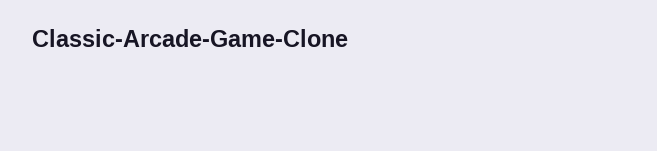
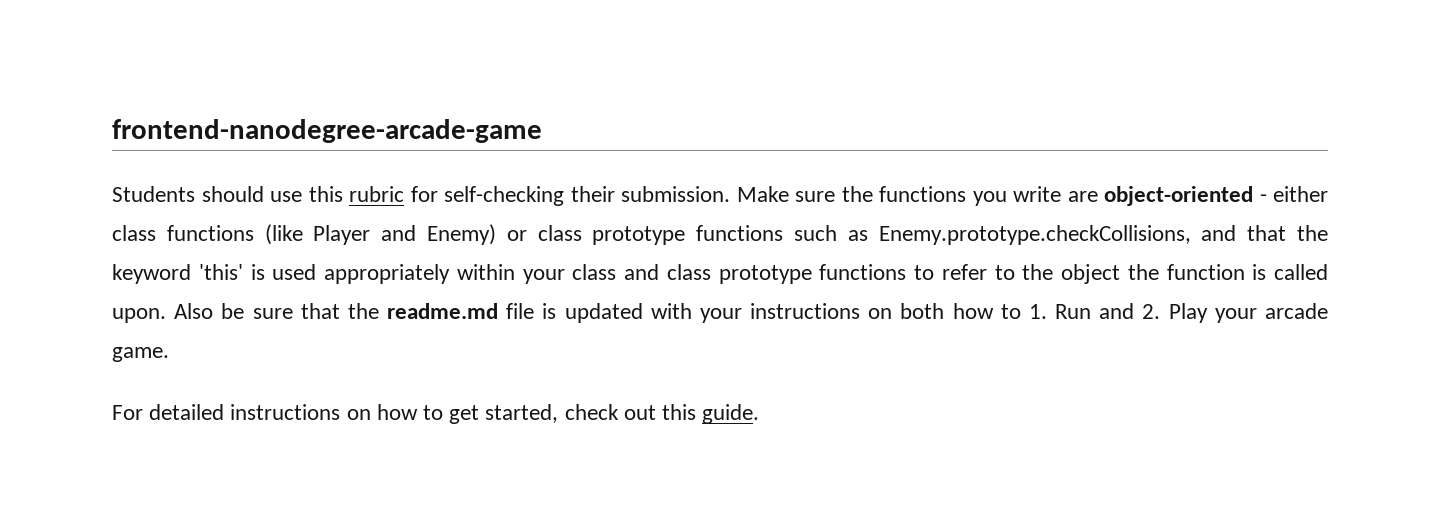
- Classic-Arcade-Game-Clone
+ frontend-nanodegree-arcade-game
+ Students should use this rubric for self-checking their submission. Make sure the functions you write are object-oriented - either class functions (like Player and Enemy) or class prototype functions such as Enemy.prototype.checkCollisions, and that the keyword 'this' is used appropriately within your class and class prototype functions to refer to the object the function is called upon. Also be sure that the readme.md file is updated with your instructions on both how to 1. Run and 2. Play your arcade game.
+ For detailed instructions on how to get started, check out this guide.

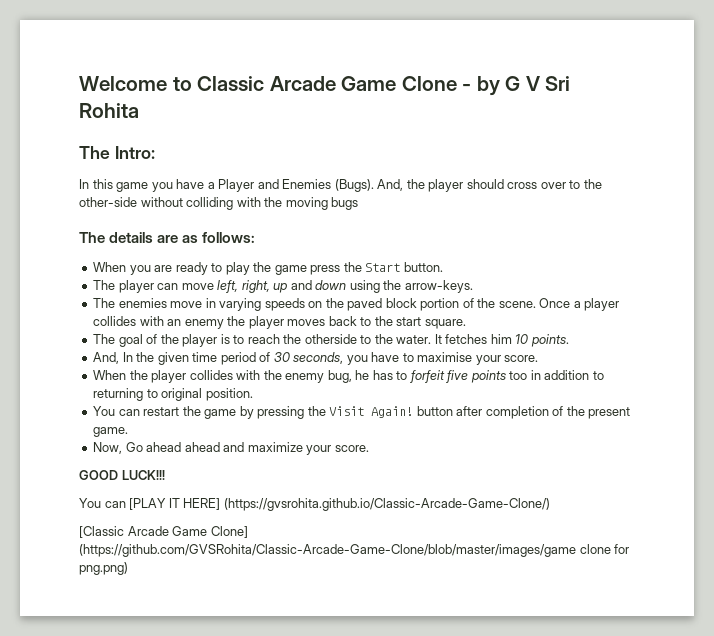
- frontend-nanodegree-arcade-game
- Students should use this rubric for self-checking their submission. Make sure the functions you write are object-oriented - either class functions (like Player and Enemy) or class prototype functions such as Enemy.prototype.checkCollisions, and that the keyword 'this' is used appropriately within your class and class prototype functions to refer to the object the function is called upon. Also be sure that the readme.md file is updated with your instructions on both how to 1. Run and 2. Play your arcade game.
- For detailed instructions on how to get started, check out this guide.
+ Welcome to Classic Arcade Game Clone - by G V Sri Rohita
+ The Intro:
+ In this game you have a Player and Enemies (Bugs). And, the player should cross over to the other-side without colliding with the moving bugs
+ The details are as follows:
+ When you are ready to play the game press the Start button.
+ The player can move left, right, up and down using the arrow-keys.
+ The enemies move in varying speeds on the paved block portion of the scene. Once a player collides with an enemy the player moves back to the start square.
+ The goal of the player is to reach the otherside to the water. It fetches him 10 points.
+ And, In the given time period of 30 seconds, you have to maximise your score.
+ When the player collides with the enemy bug, he has to forfeit five points too in addition to returning to original position.
+ You can restart the game by pressing the Visit Again! button after completion of the present game.
+ Now, Go ahead ahead and maximize your score.
+ GOOD LUCK!!!
+ You can [PLAY IT HERE] (https://gvsrohita.github.io/Classic-Arcade-Game-Clone/)
+ [Classic Arcade Game Clone] (https://github.com/GVSRohita/Classic-Arcade-Game-Clone/blob/master/images/game clone for png.png)

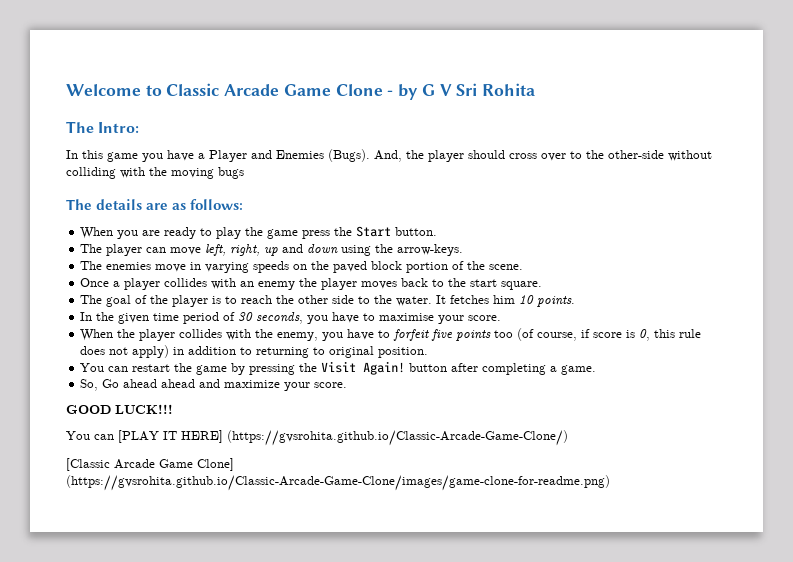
- The enemies move in varying speeds on the paved block portion of the scene. Once a player collides with an enemy the player moves back to the start square.
+ The enemies move in varying speeds on the paved block portion of the scene.
+ Once a player collides with an enemy the player moves back to the start square.
- The goal of the player is to reach the otherside to the water.
+ The goal of the player is to reach the other side to the water.
- And, In the given time period of 30 seconds, you have to maximise your score.
+ In the given time period of 30 seconds, you have to maximise your score.
- When the player collides with the enemy bug, he has to forfeit five points too in addition to returning to original position.
+ When the player collides with the enemy, you have to forfeit five points too (of course, if score is 0, this rule does not apply) in addition to returning to original position.
- You can restart the game by pressing the Visit Again! button after completion of the present game.
+ You can restart the game by pressing the Visit Again! button after completing a game.
- Now, Go ahead ahead and maximize your score.
+ So, Go ahead ahead and maximize your score.
- [Classic Arcade Game Clone] (https://github.com/GVSRohita/Classic-Arcade-Game-Clone/blob/master/images/game clone for png.png)
+ [Classic Arcade Game Clone] (https://gvsrohita.github.io/Classic-Arcade-Game-Clone/images/game-clone-for-readme.png)

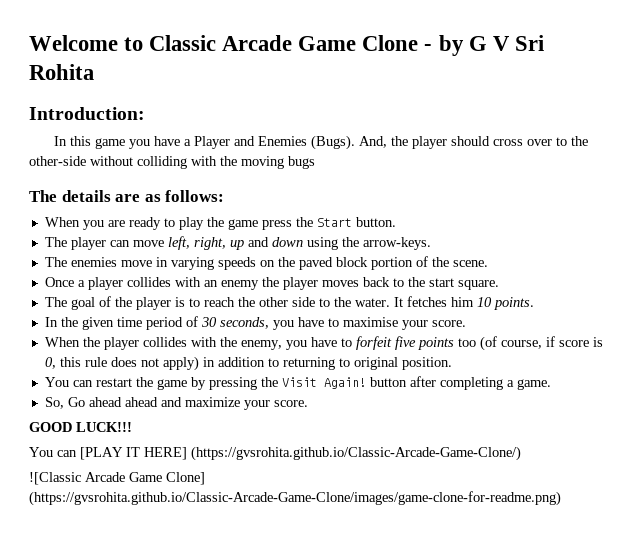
- The Intro:
+ Introduction:
- [Classic Arcade Game Clone] (https://gvsrohita.github.io/Classic-Arcade-Game-Clone/images/game-clone-for-readme.png)
+ ![Classic Arcade Game Clone] (https://gvsrohita.github.io/Classic-Arcade-Game-Clone/images/game-clone-for-readme.png)

